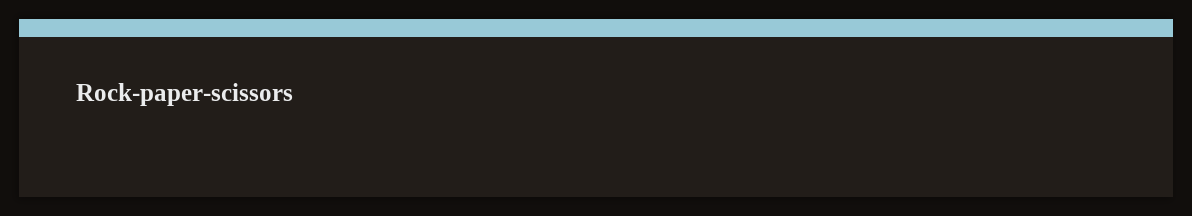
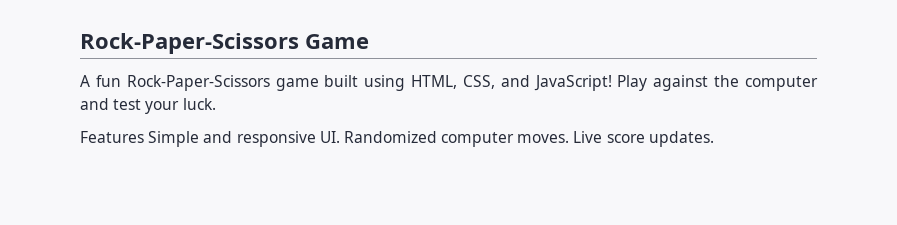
- Rock-paper-scissors
+ Rock-Paper-Scissors Game
+ A fun Rock-Paper-Scissors game built using HTML, CSS, and JavaScript! Play against the computer and test your luck.
+ Features Simple and responsive UI. Randomized computer moves. Live score updates.

